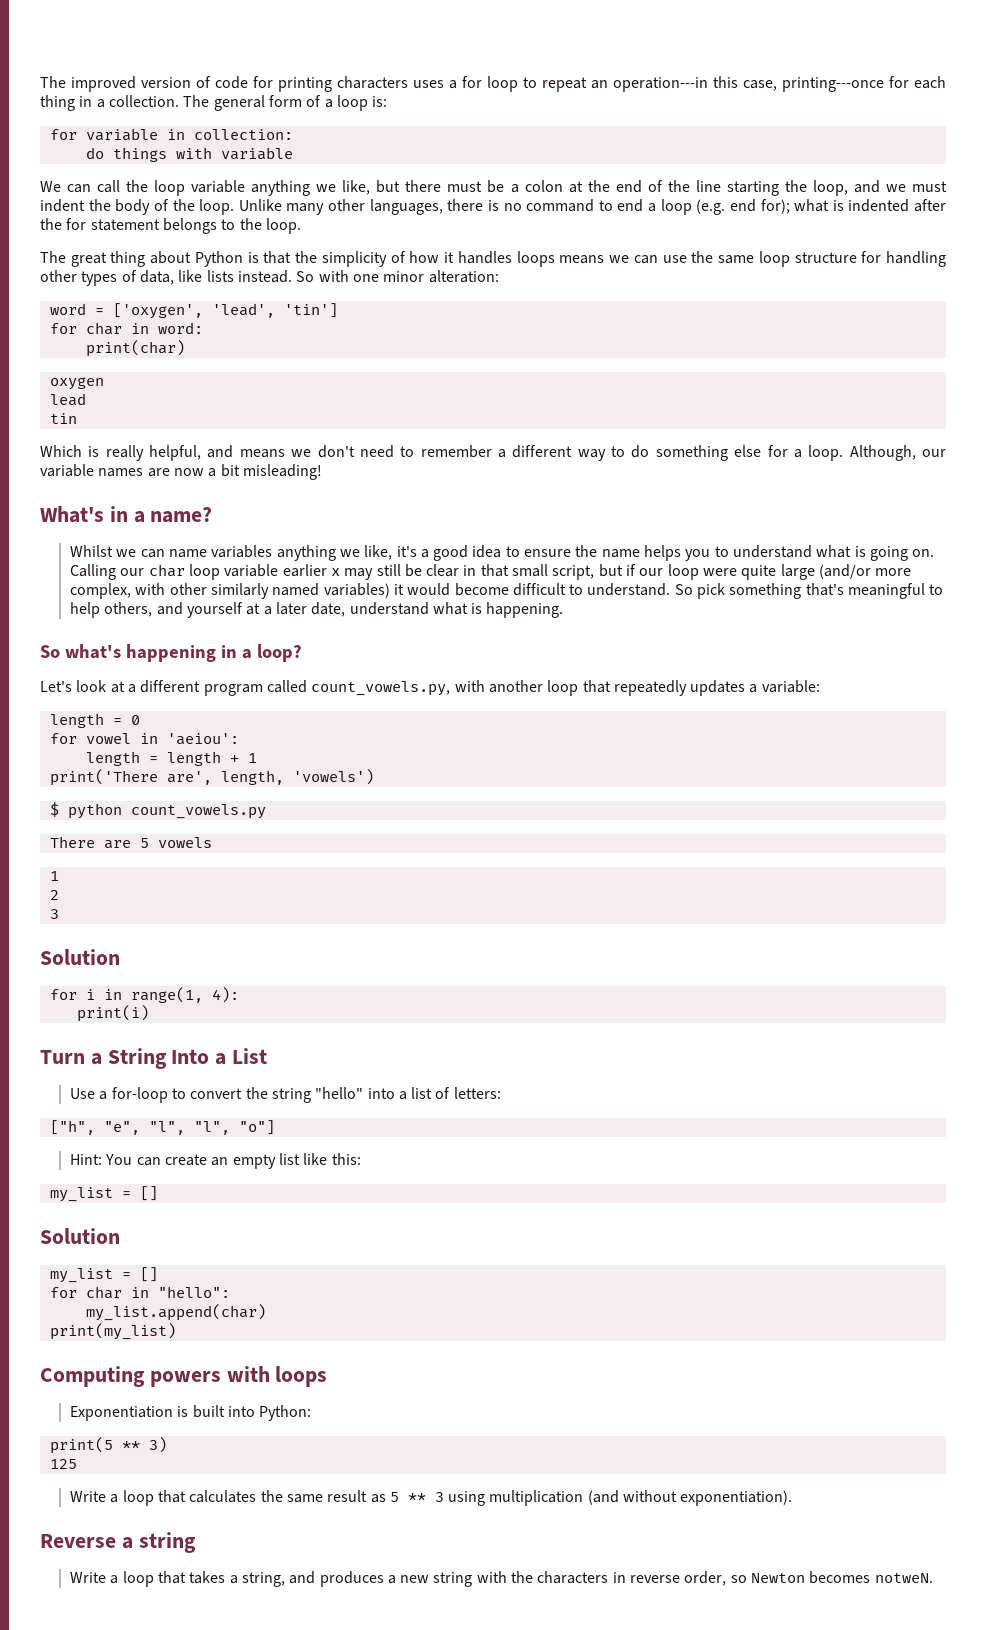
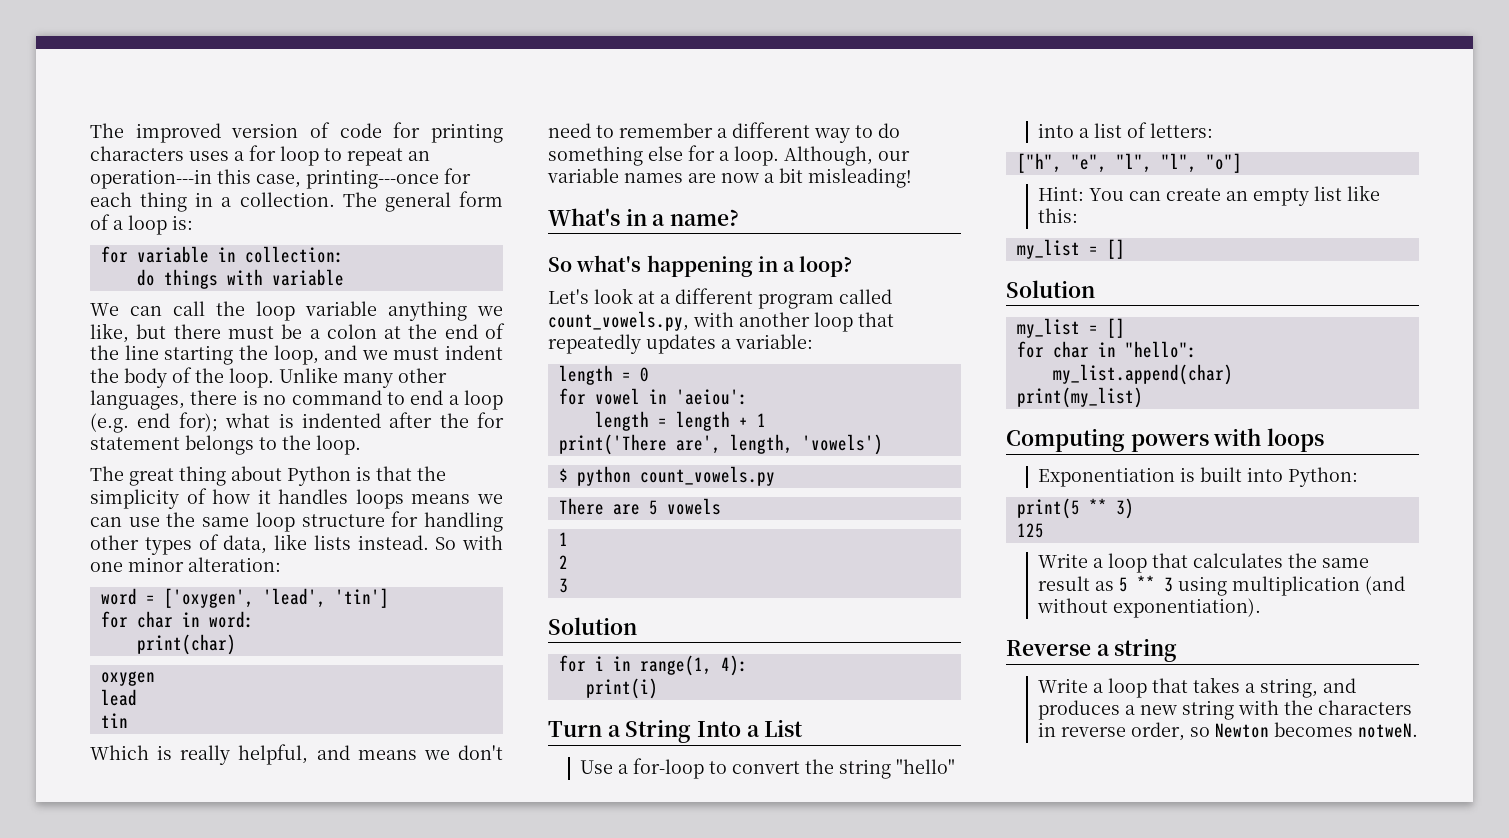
- Whilst we can name variables anything we like, it's a good idea to ensure the name helps you to understand what is going on. Calling our char loop variable earlier x may still be clear in that small script, but if our loop were quite large (and/or more complex, with other similarly named variables) it would become difficult to understand. So pick something that's meaningful to help others, and yourself at a later date, understand what is happening.

